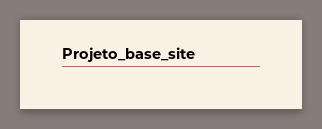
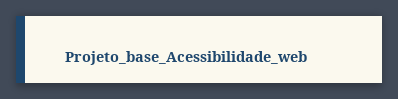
- Projeto_base_site
+ Projeto_base_Acessibilidade_web

